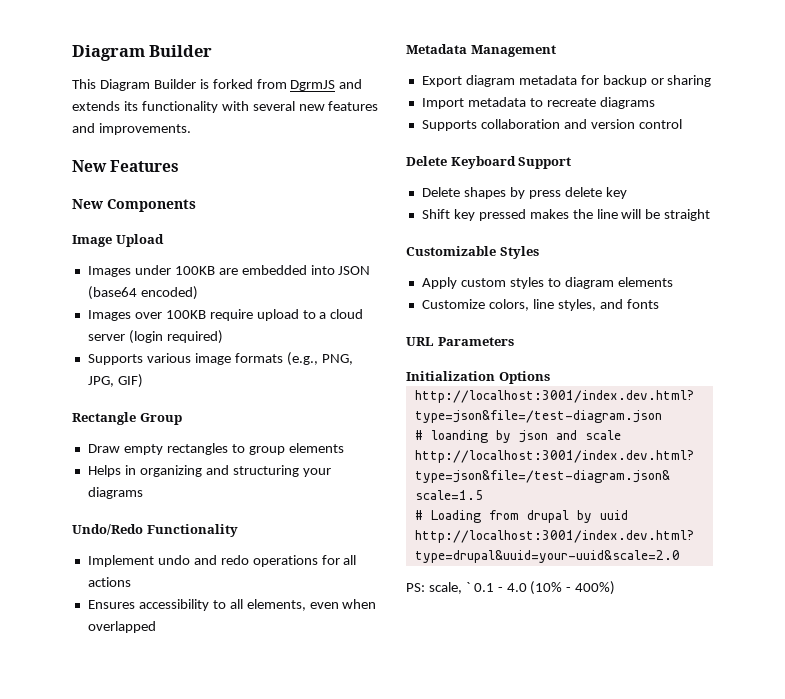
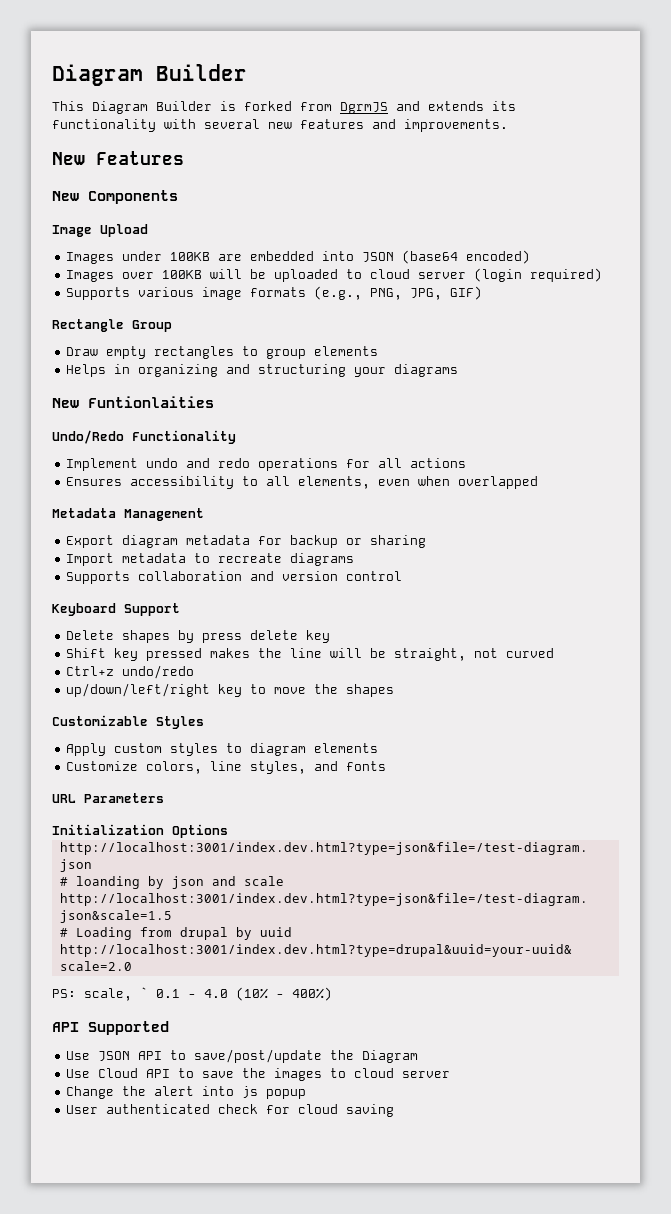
- Images over 100KB require upload to a cloud server (login required)
+ Images over 100KB will be uploaded to cloud server (login required)
+ New Funtionlaities
- Delete Keyboard Support
+ Keyboard Support
- Shift key pressed makes the line will be straight
+ Shift key pressed makes the line will be straight, not curved
+ Ctrl+z undo/redo
+ up/down/left/right key to move the shapes
+ API Supported
+ Use JSON API to save/post/update the Diagram
+ Use Cloud API to save the images to cloud server
+ Change the alert into js popup
+ User authenticated check for cloud saving

